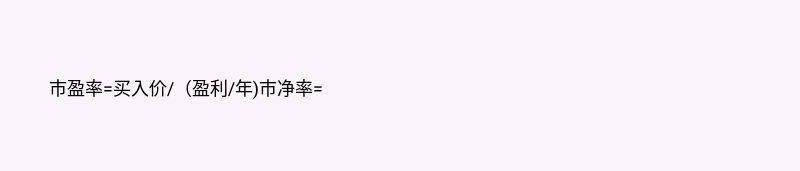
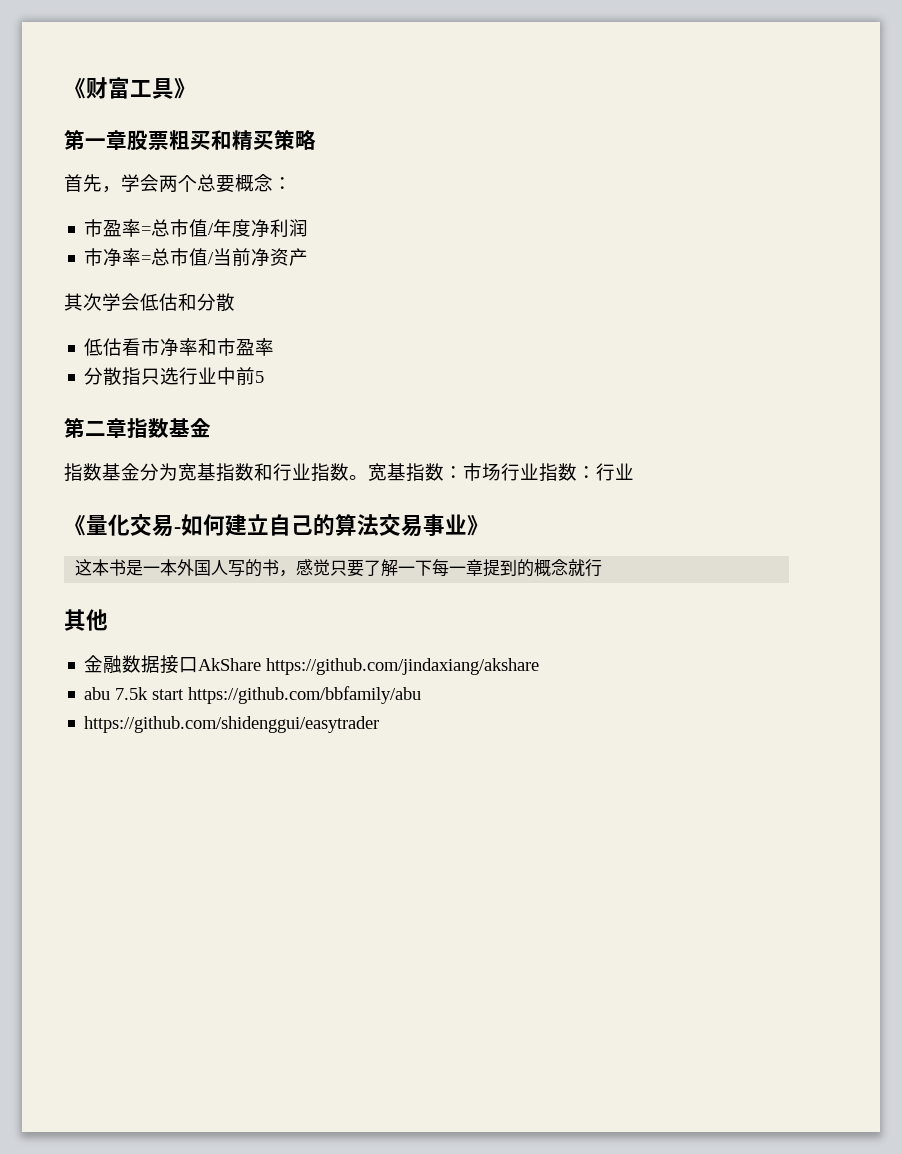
- 市盈率=买入价/（盈利/年)市净率=
+ 《财富工具》
+ 第一章股票粗买和精买策略
+ 首先，学会两个总要概念：
+ 市盈率=总市值/年度净利润
+ 市净率=总市值/当前净资产
+ 其次学会低估和分散
+ 低估看市净率和市盈率
+ 分散指只选行业中前5
+ 第二章指数基金
+ 指数基金分为宽基指数和行业指数。宽基指数：市场行业指数：行业
+ 《量化交易-如何建立自己的算法交易事业》
+ 这本书是一本外国人写的书，感觉只要了解一下每一章提到的概念就行
+ 其他
+ 金融数据接口AkShare https://github.com/jindaxiang/akshare
+ abu 7.5k start https://github.com/bbfamily/abu
+ https://github.com/shidenggui/easytrader

